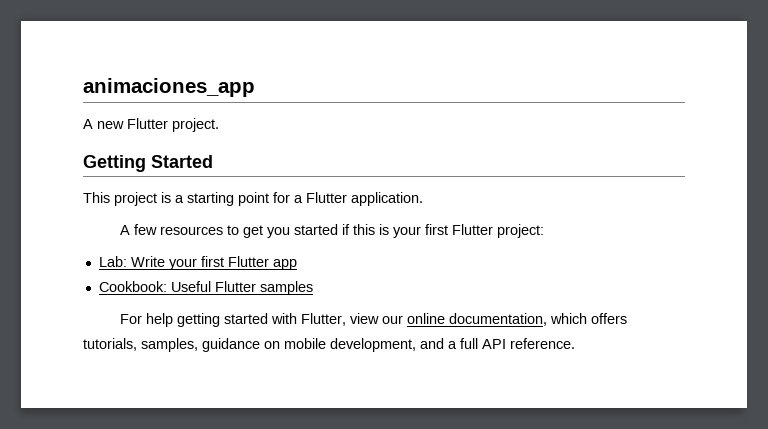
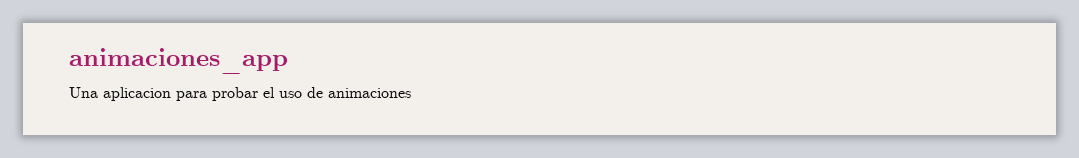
- A new Flutter project.
- Getting Started
- This project is a starting point for a Flutter application.
- A few resources to get you started if this is your first Flutter project:
- Lab: Write your first Flutter app
- Cookbook: Useful Flutter samples
- For help getting started with Flutter, view our online documentation, which offers tutorials, samples, guidance on mobile development, and a full API reference.
+ Una aplicacion para probar el uso de animaciones

